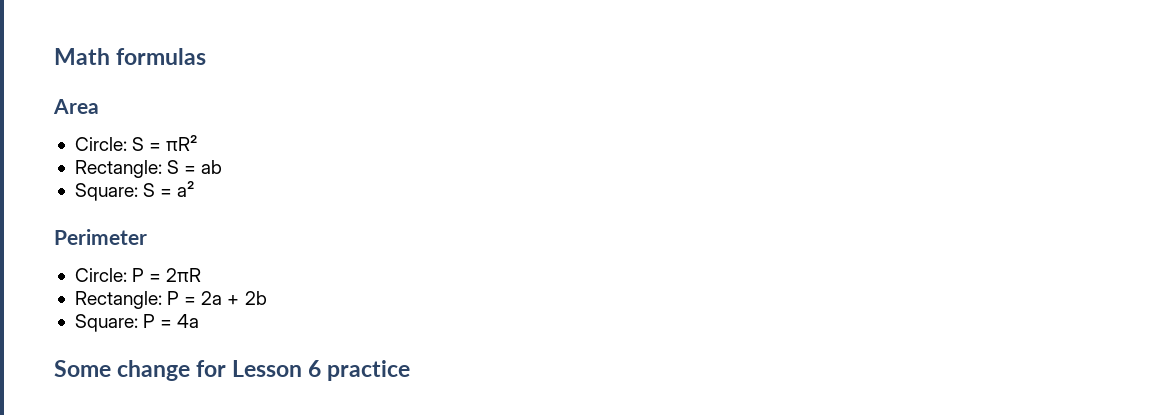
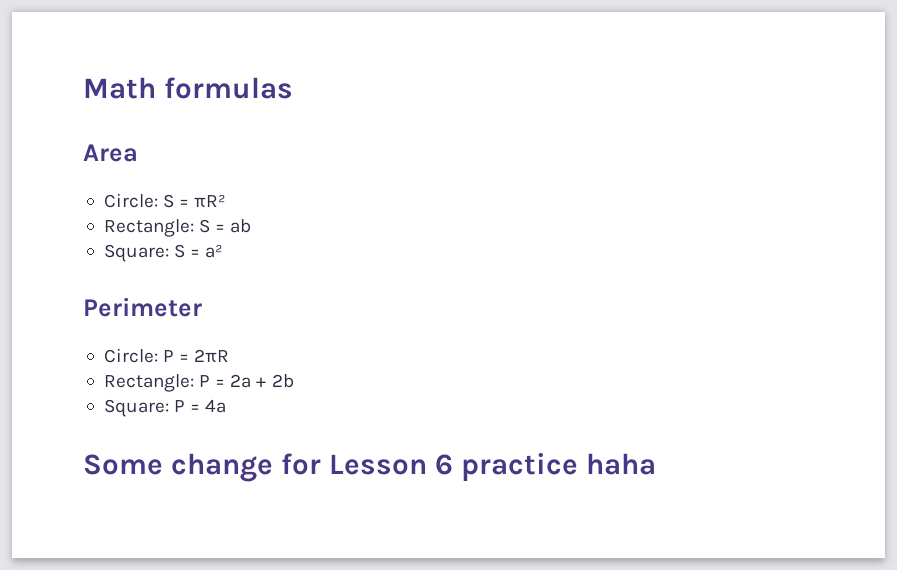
- Some change for Lesson 6 practice
+ Some change for Lesson 6 practice haha

